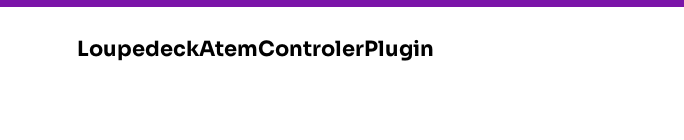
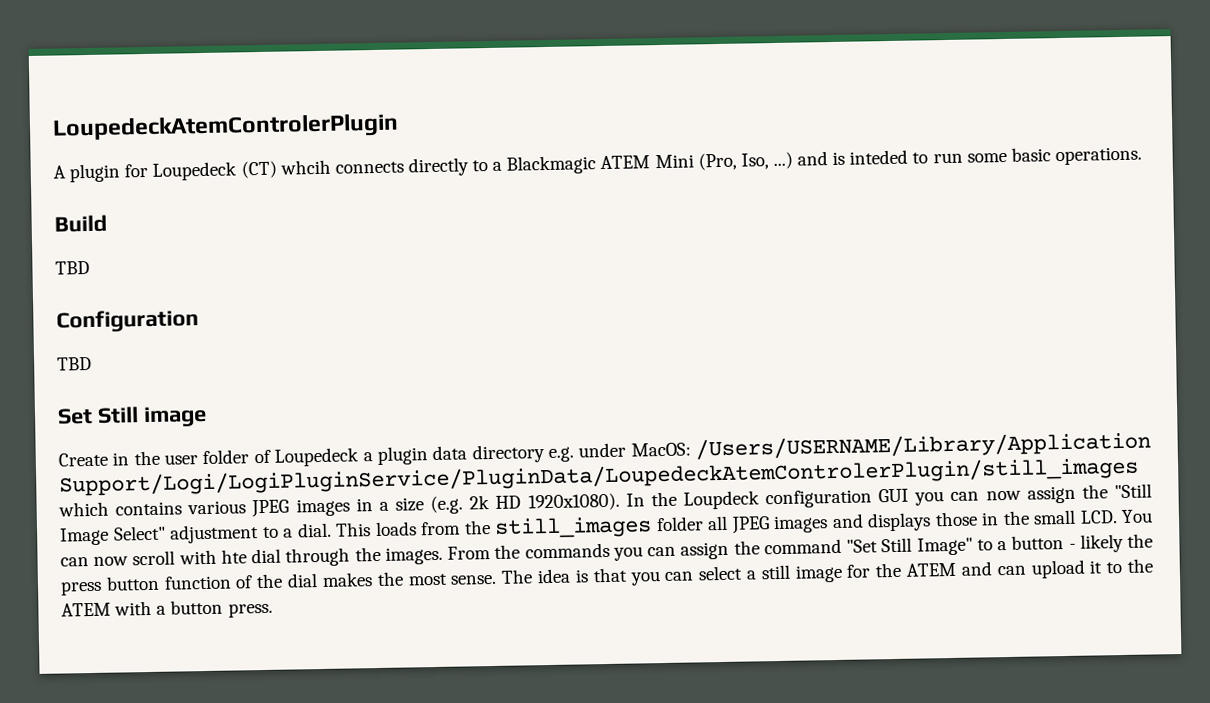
+ A plugin for Loupedeck (CT) whcih connects directly to a Blackmagic ATEM Mini (Pro, Iso, ...) and is inteded to run some basic operations.
+ Build
+ TBD
+ Configuration
+ TBD
+ Set Still image
+ Create in the user folder of Loupedeck a plugin data directory e.g. under MacOS: /Users/USERNAME/Library/Application Support/Logi/LogiPluginService/PluginData/LoupedeckAtemControlerPlugin/still_images which contains various JPEG images in a size (e.g. 2k HD 1920x1080). In the Loupdeck configuration GUI you can now assign the "Still Image Select" adjustment to a dial. This loads from the still_images folder all JPEG images and displays those in the small LCD. You can now scroll with hte dial through the images. From the commands you can assign the command "Set Still Image" to a button - likely the press button function of the dial makes the most sense. The idea is that you can select a still image for the ATEM and can upload it to the ATEM with a button press.

